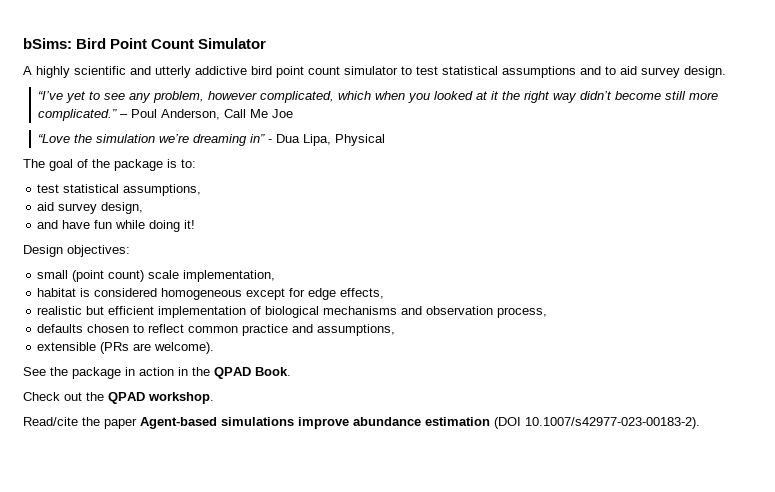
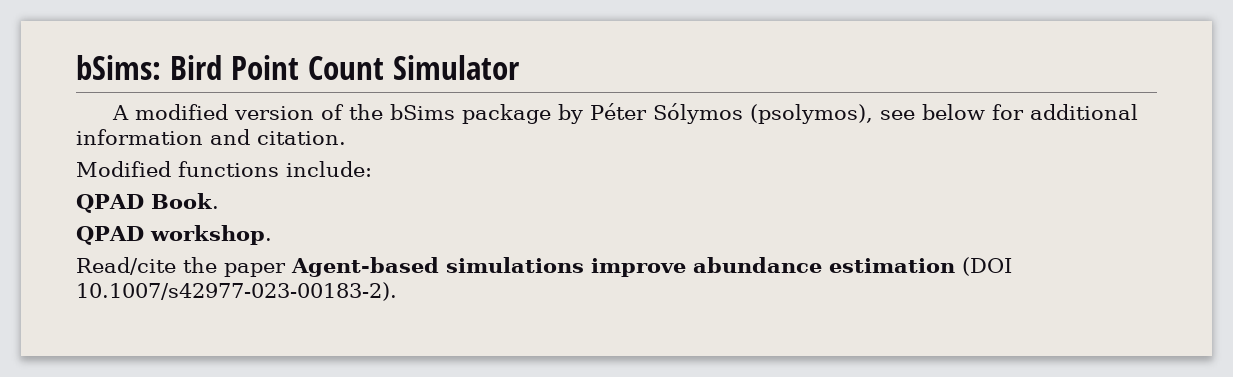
- A highly scientific and utterly addictive bird point count simulator to test statistical assumptions and to aid survey design.
- “I’ve yet to see any problem, however complicated, which when you looked at it the right way didn’t become still more complicated.” – Poul Anderson, Call Me Joe
- “Love the simulation we’re dreaming in” - Dua Lipa, Physical
- The goal of the package is to:
- test statistical assumptions,
- aid survey design,
- and have fun while doing it!
- Design objectives:
- small (point count) scale implementation,
- habitat is considered homogeneous except for edge effects,
- realistic but efficient implementation of biological mechanisms and observation process,
- defaults chosen to reflect common practice and assumptions,
- extensible (PRs are welcome).
- See the package in action in the QPAD Book.
+ A modified version of the bSims package by Péter Sólymos (psolymos), see below for additional information and citation.
+ Modified functions include:
+ QPAD Book.
- Check out the QPAD workshop.
+ QPAD workshop.

